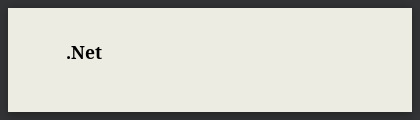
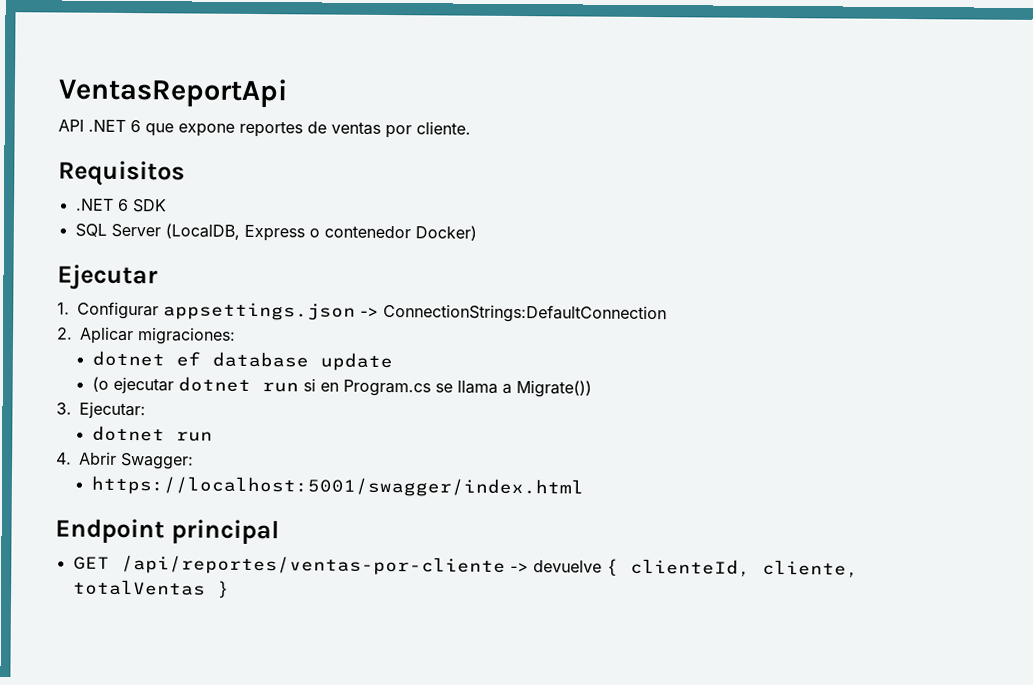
- .Net
+ VentasReportApi
+ API .NET 6 que expone reportes de ventas por cliente.
+ Requisitos
+ .NET 6 SDK
+ SQL Server (LocalDB, Express o contenedor Docker)
+ Ejecutar
+ 1. Configurar appsettings.json -> ConnectionStrings:DefaultConnection
+ 2. Aplicar migraciones:
+ dotnet ef database update
+ (o ejecutar dotnet run si en Program.cs se llama a Migrate())
+ 3. Ejecutar:
+ dotnet run
+ 4. Abrir Swagger:
+ https://localhost:5001/swagger/index.html
+ Endpoint principal
+ GET /api/reportes/ventas-por-cliente -> devuelve { clienteId, cliente, totalVentas }

